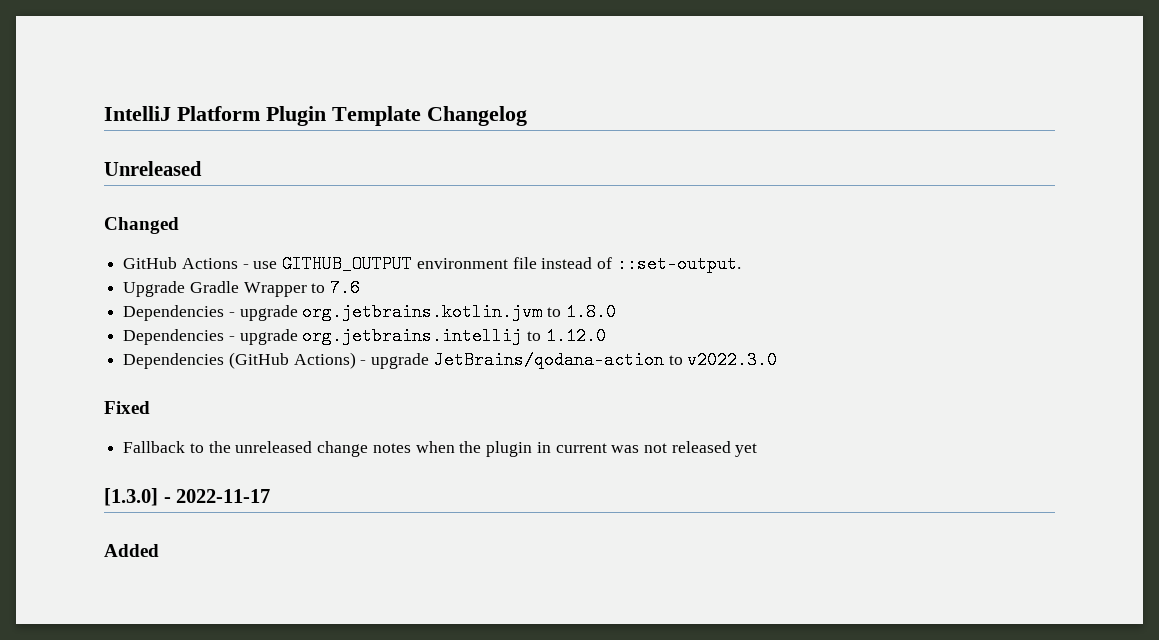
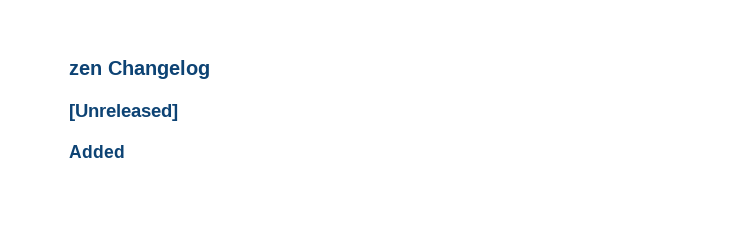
- IntelliJ Platform Plugin Template Changelog
- Unreleased
- Changed
- GitHub Actions - use GITHUB_OUTPUT environment file instead of ::set-output.
- Upgrade Gradle Wrapper to 7.6
- Dependencies - upgrade org.jetbrains.kotlin.jvm to 1.8.0
- Dependencies - upgrade org.jetbrains.intellij to 1.12.0
- Dependencies (GitHub Actions) - upgrade JetBrains/qodana-action to v2022.3.0
- Fixed
- Fallback to the unreleased change notes when the plugin in current was not released yet
- [1.3.0] - 2022-11-17
+ zen Changelog
+ [Unreleased]

